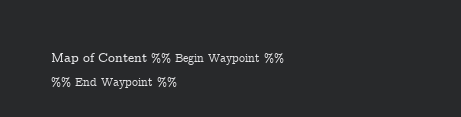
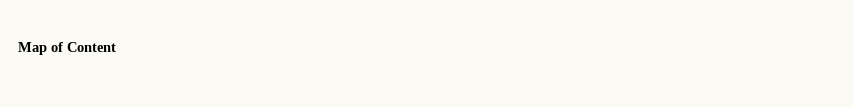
- Map of Content %% Begin Waypoint %%
- %% End Waypoint %%
+ Map of Content

